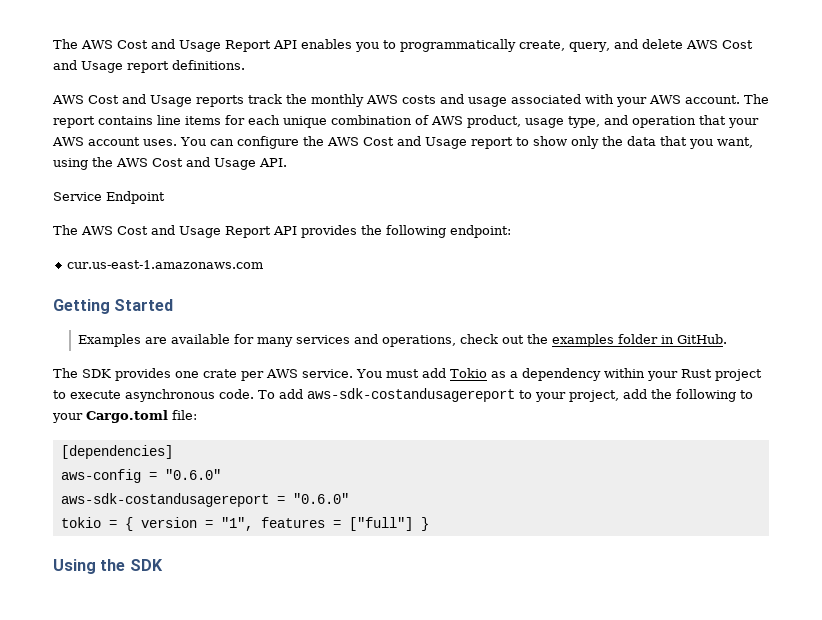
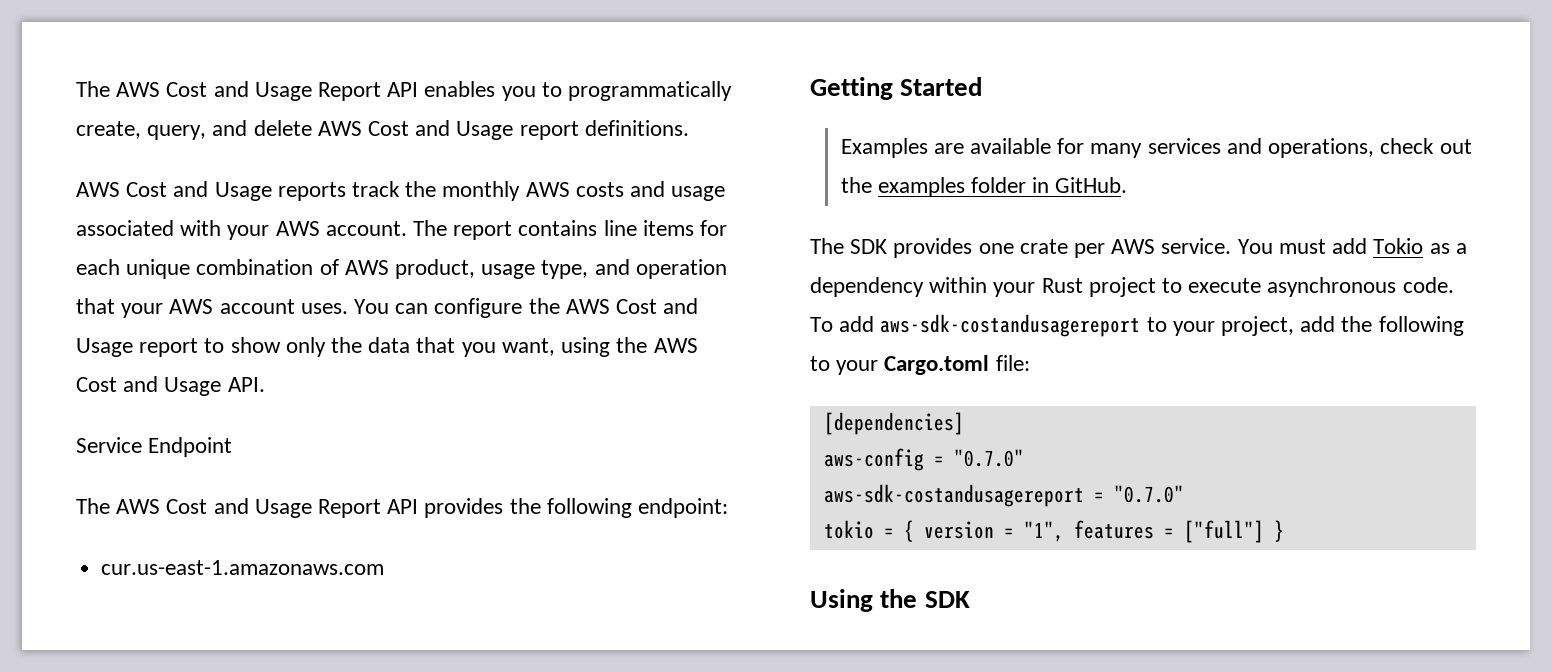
- aws-config = "0.6.0"
+ aws-config = "0.7.0"
- aws-sdk-costandusagereport = "0.6.0"
+ aws-sdk-costandusagereport = "0.7.0"

